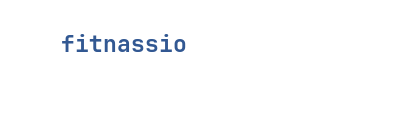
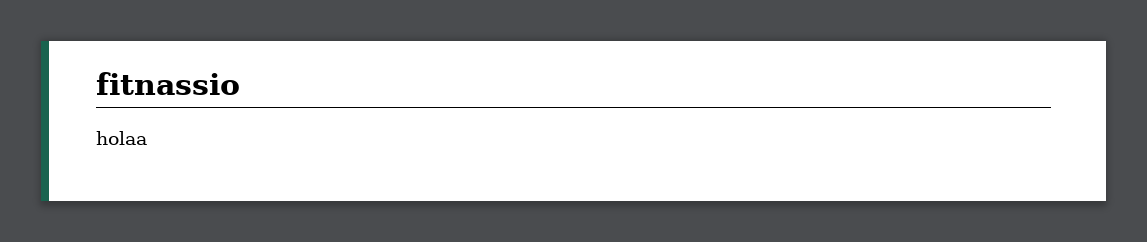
+ holaa

